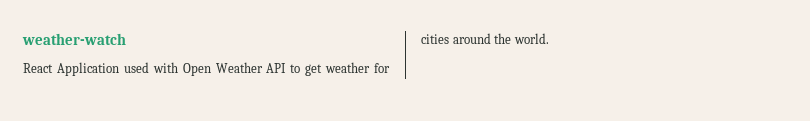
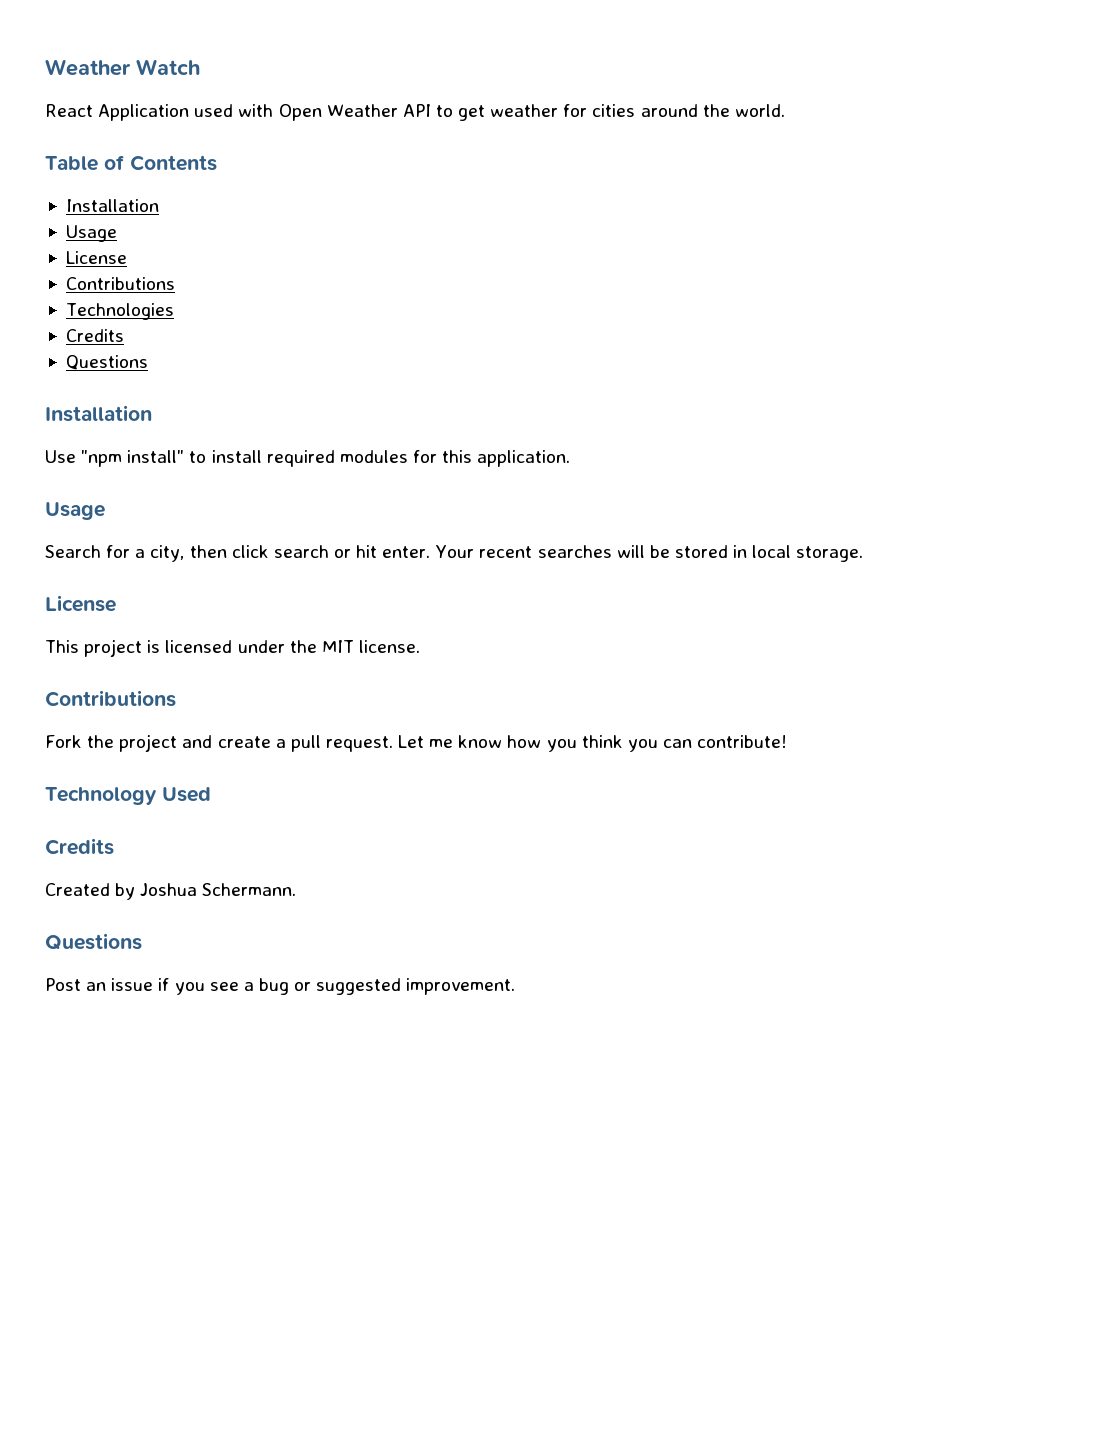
- weather-watch
+ Weather Watch
+ Table of Contents
+ Installation
+ Usage
+ License
+ Contributions
+ Technologies
+ Credits
+ Questions
+ Installation
+ Use "npm install" to install required modules for this application.
+ Usage
+ Search for a city, then click search or hit enter. Your recent searches will be stored in local storage.
+ License
+ This project is licensed under the MIT license.
+ Contributions
+ Fork the project and create a pull request. Let me know how you think you can contribute!
+ Technology Used
+ Credits
+ Created by Joshua Schermann.
+ Questions
+ Post an issue if you see a bug or suggested improvement.

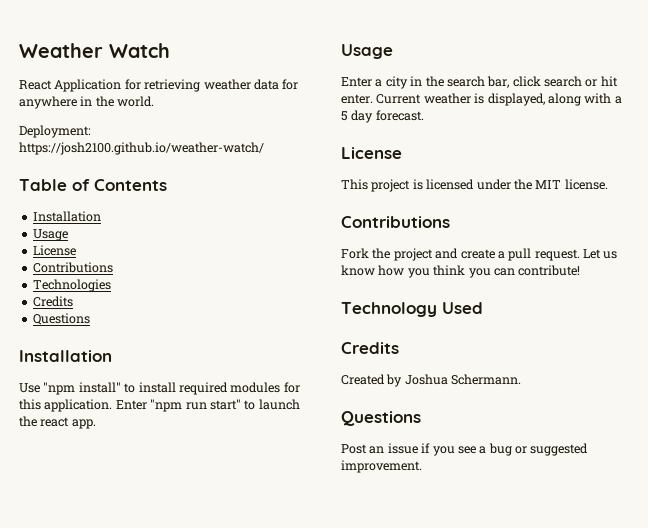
- React Application used with Open Weather API to get weather for cities around the world.
+ React Application for retrieving weather data for anywhere in the world.
+ Deployment: https://josh2100.github.io/weather-watch/
- Use "npm install" to install required modules for this application.
+ Use "npm install" to install required modules for this application. Enter "npm run start" to launch the react app.
  Usage
- Search for a city, then click search or hit enter.
+ Enter a city in the search bar, click search or hit enter.
- Your recent searches will be stored in local storage.
+ Current weather is displayed, along with a 5 day forecast.
- Let me know how you think you can contribute!
+ Let us know how you think you can contribute!

